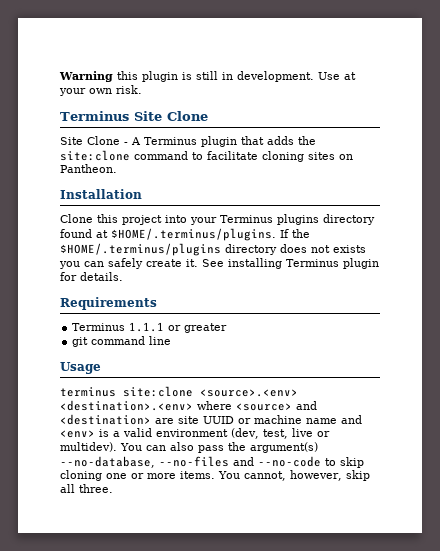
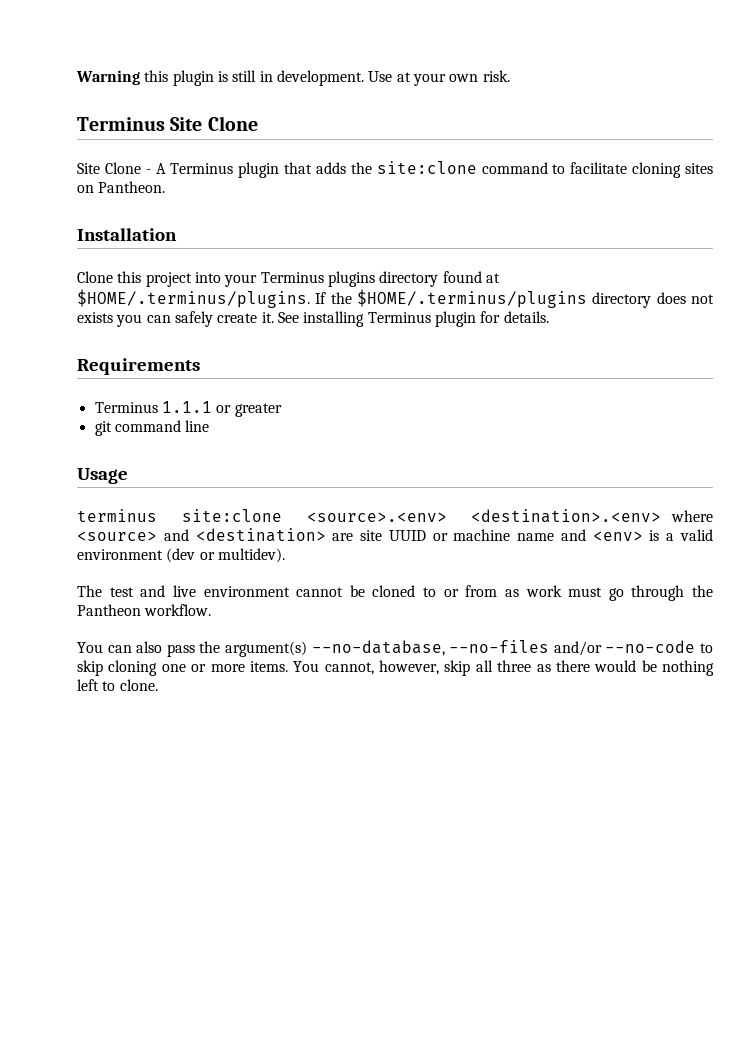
- terminus site:clone <source>.<env> <destination>.<env> where <source> and <destination> are site UUID or machine name and <env> is a valid environment (dev, test, live or multidev). You can also pass the argument(s) --no-database, --no-files and --no-code to skip cloning one or more items.
+ terminus site:clone <source>.<env> <destination>.<env> where <source> and <destination> are site UUID or machine name and <env> is a valid environment (dev or multidev).
+ The test and live environment cannot be cloned to or from as work must go through the Pantheon workflow.
+ You can also pass the argument(s) --no-database, --no-files and/or --no-code to skip cloning one or more items.
- You cannot, however, skip all three.
+ You cannot, however, skip all three as there would be nothing left to clone.

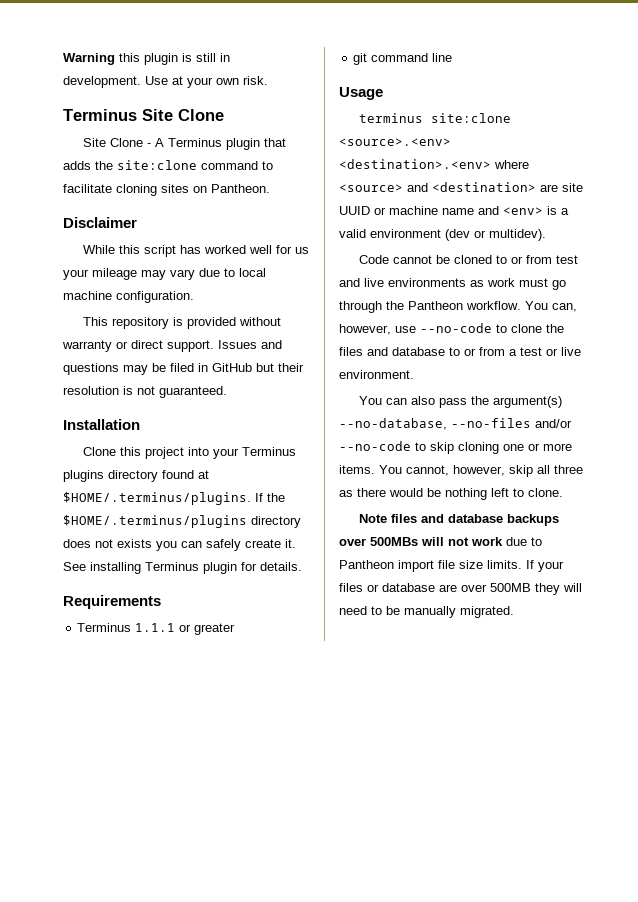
+ Disclaimer
+ While this script has worked well for us your mileage may vary due to local machine configuration.
+ This repository is provided without warranty or direct support. Issues and questions may be filed in GitHub but their resolution is not guaranteed.
- The test and live environment cannot be cloned to or from as work must go through the Pantheon workflow.
+ Code cannot be cloned to or from test and live environments as work must go through the Pantheon workflow. You can, however, use --no-code to clone the files and database to or from a test or live environment.
+ Note files and database backups over 500MBs will not work due to Pantheon import file size limits. If your files or database are over 500MB they will need to be manually migrated.

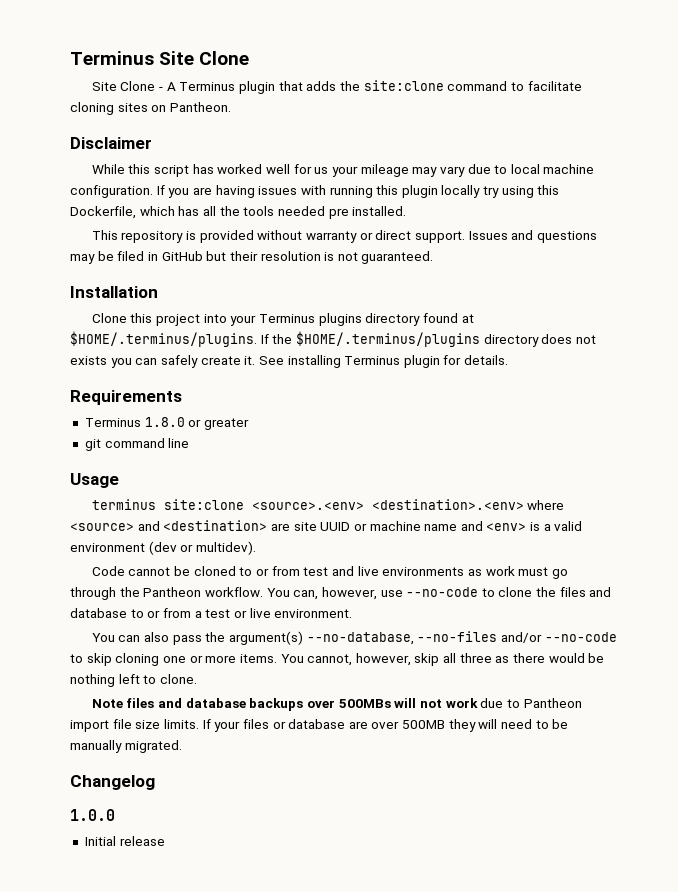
- Warning this plugin is still in development. Use at your own risk.
+ If you are having issues with running this plugin locally try using this Dockerfile, which has all the tools needed pre installed.
- Terminus 1.1.1 or greater
+ Terminus 1.8.0 or greater
+ Changelog
+ 1.0.0
+ Initial release

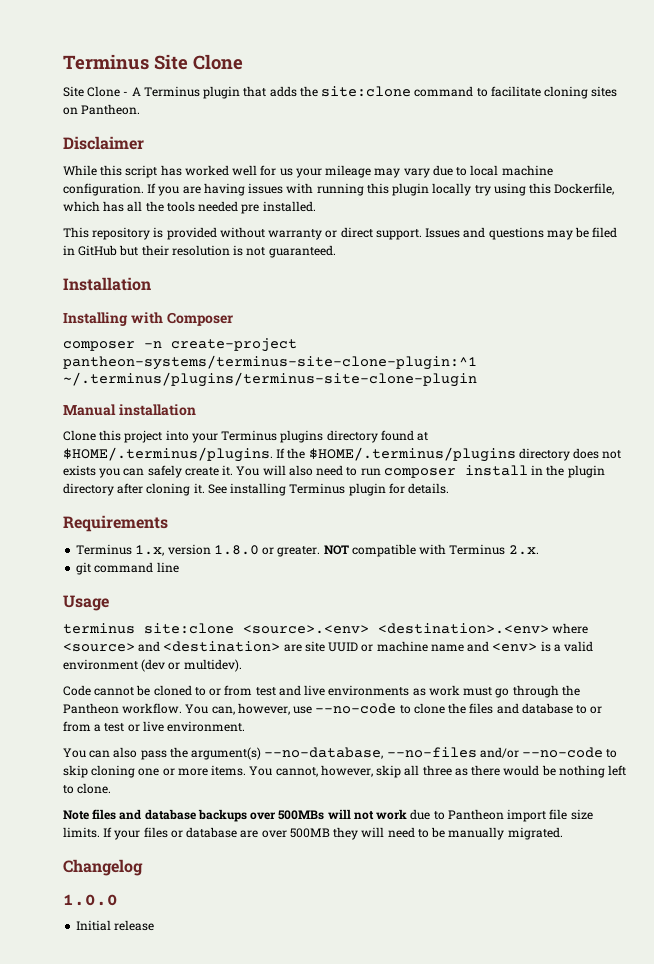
+ Installing with Composer
+ composer -n create-project pantheon-systems/terminus-site-clone-plugin:^1 ~/.terminus/plugins/terminus-site-clone-plugin
+ Manual installation
+ You will also need to run composer install in the plugin directory after cloning it.
- Terminus 1.8.0 or greater
+ Terminus 1.x, version 1.8.0 or greater. NOT compatible with Terminus 2.x.

